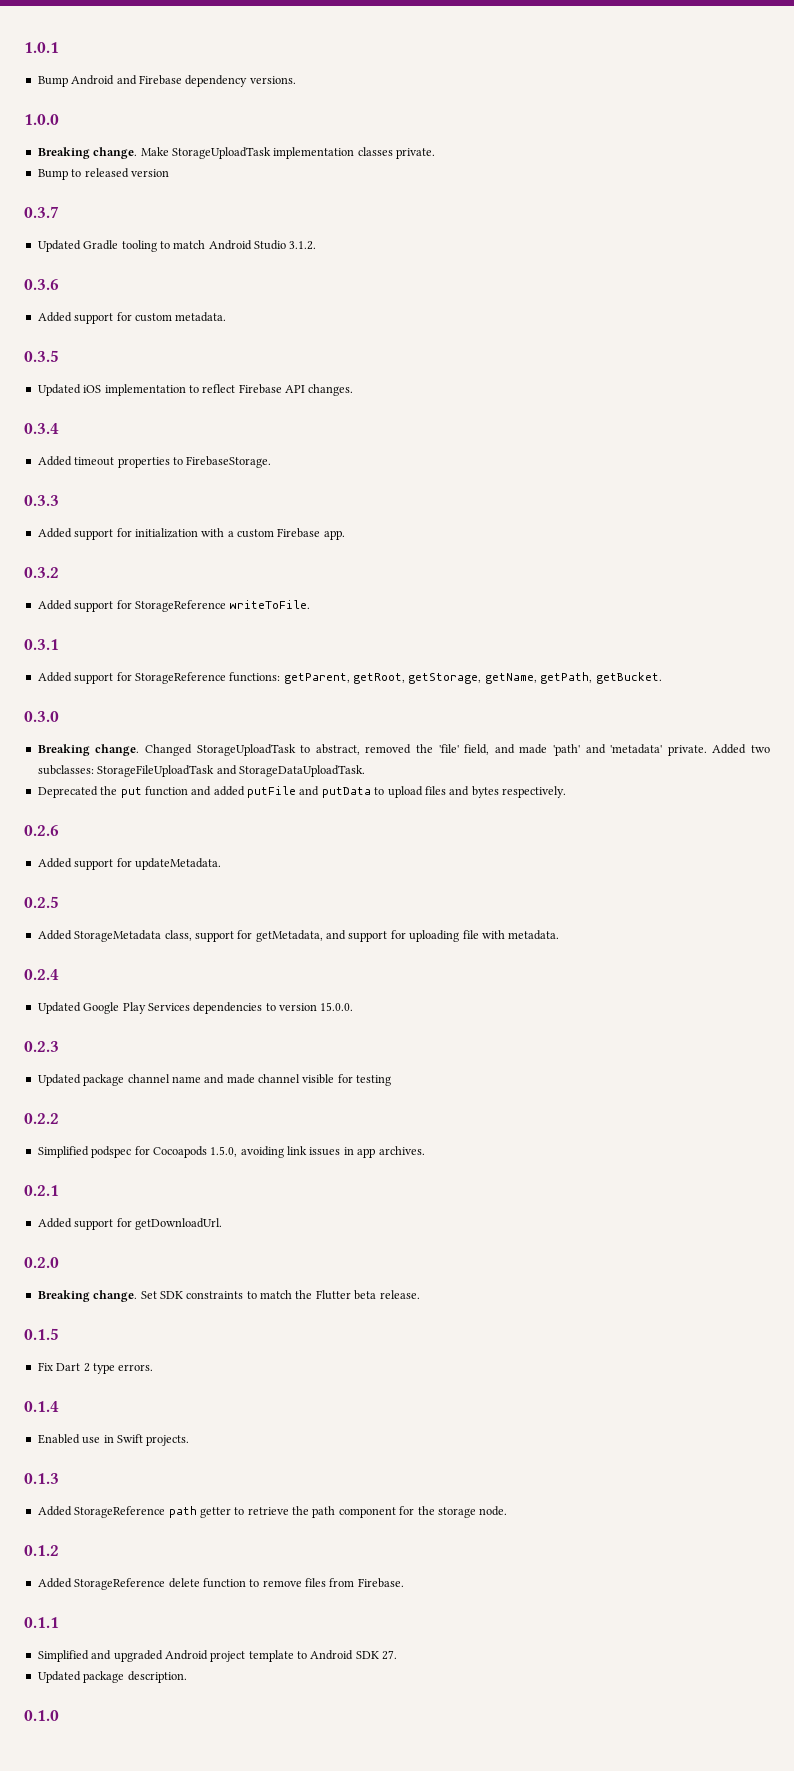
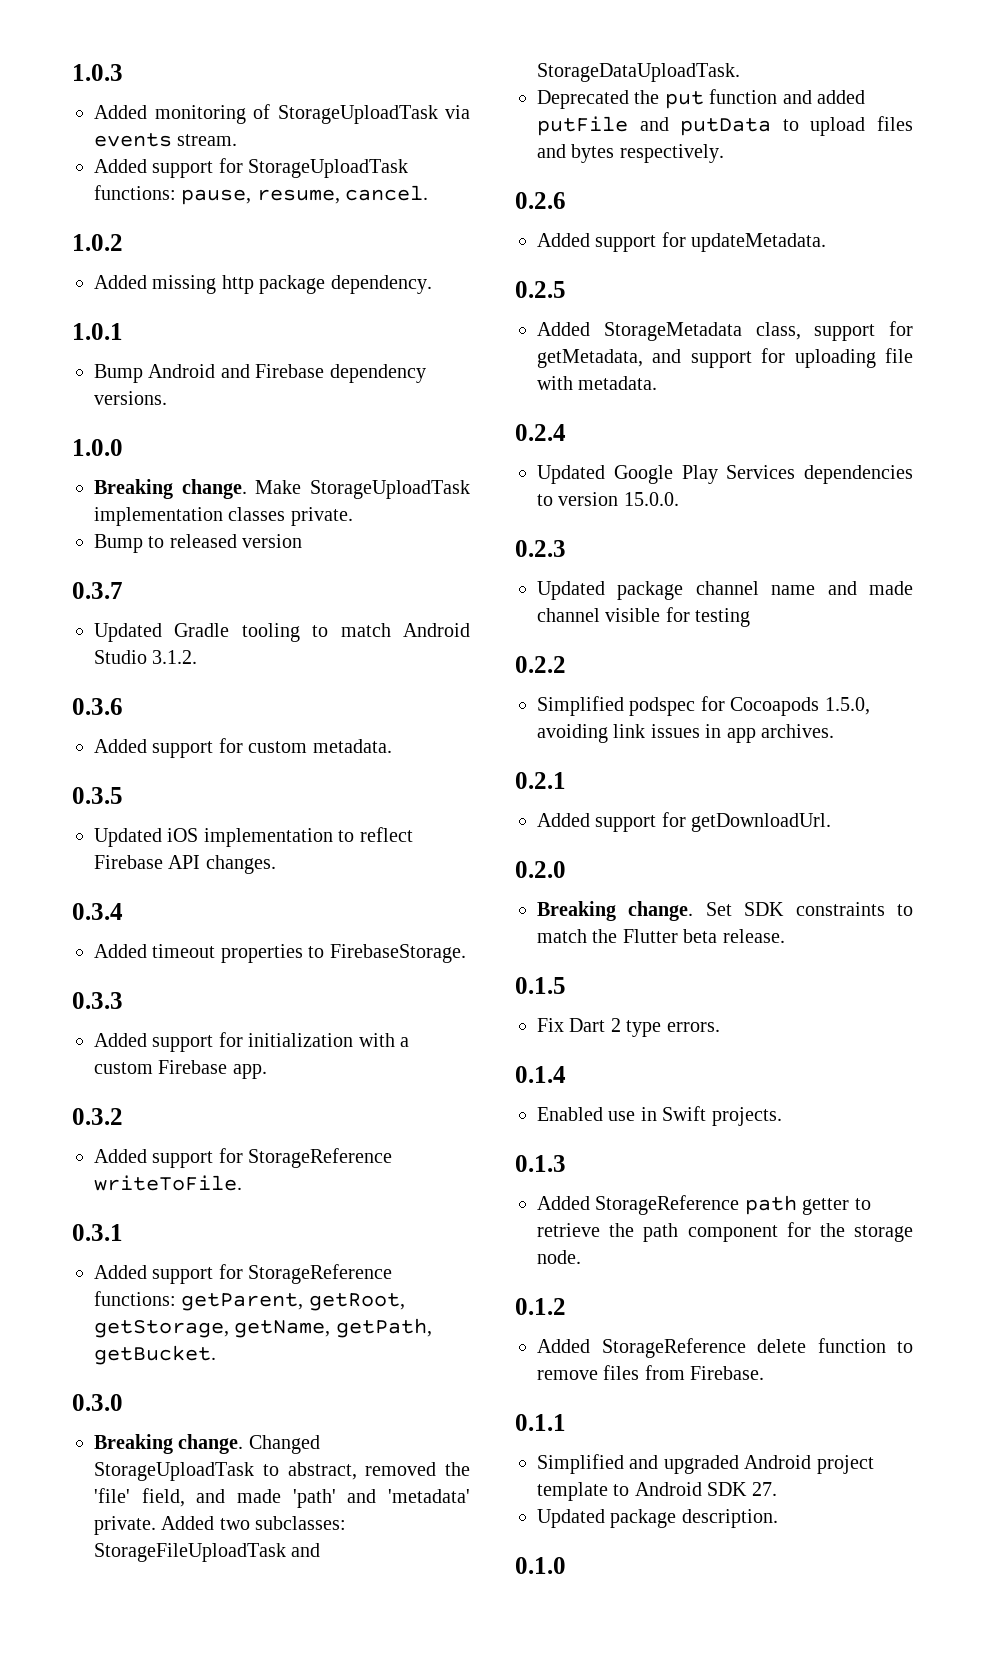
+ 1.0.3
+ Added monitoring of StorageUploadTask via events stream.
+ Added support for StorageUploadTask functions: pause, resume, cancel.
+ 1.0.2
+ Added missing http package dependency.

